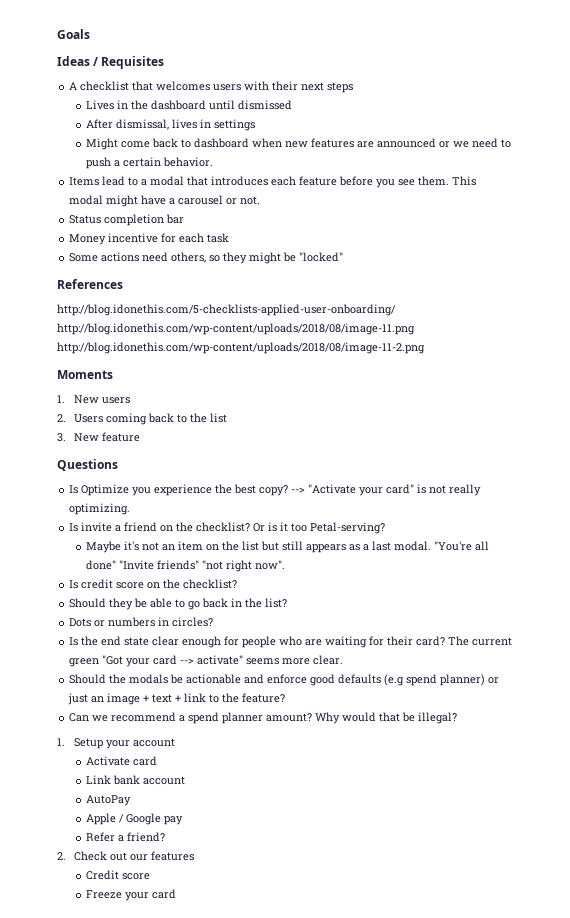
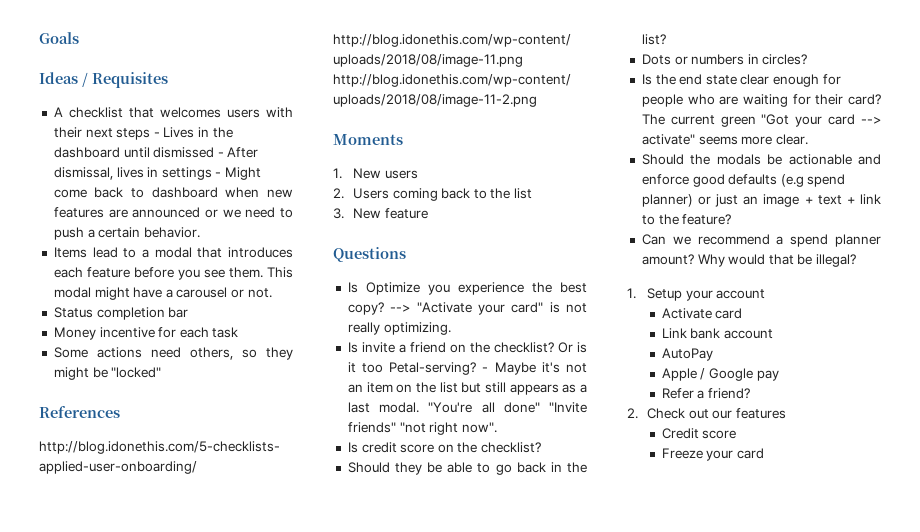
- A checklist that welcomes users with their next steps
- Lives in the dashboard until dismissed
- After dismissal, lives in settings
- Might come back to dashboard when new features are announced or we need to push a certain behavior.
+ A checklist that welcomes users with their next steps - Lives in the dashboard until dismissed - After dismissal, lives in settings - Might come back to dashboard when new features are announced or we need to push a certain behavior.
- Or is it too Petal-serving?
- Maybe it's not an item on the list but still appears as a last modal.
+ Or is it too Petal-serving? - Maybe it's not an item on the list but still appears as a last modal.

